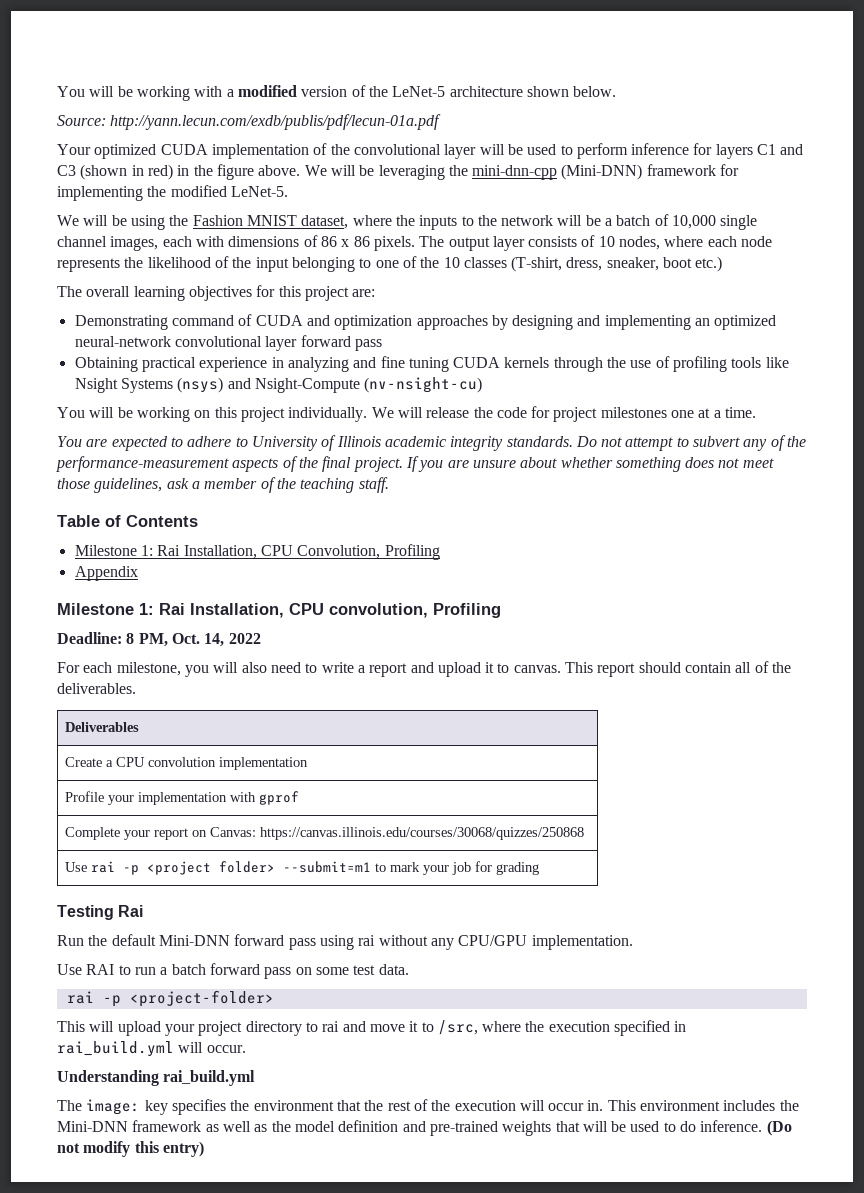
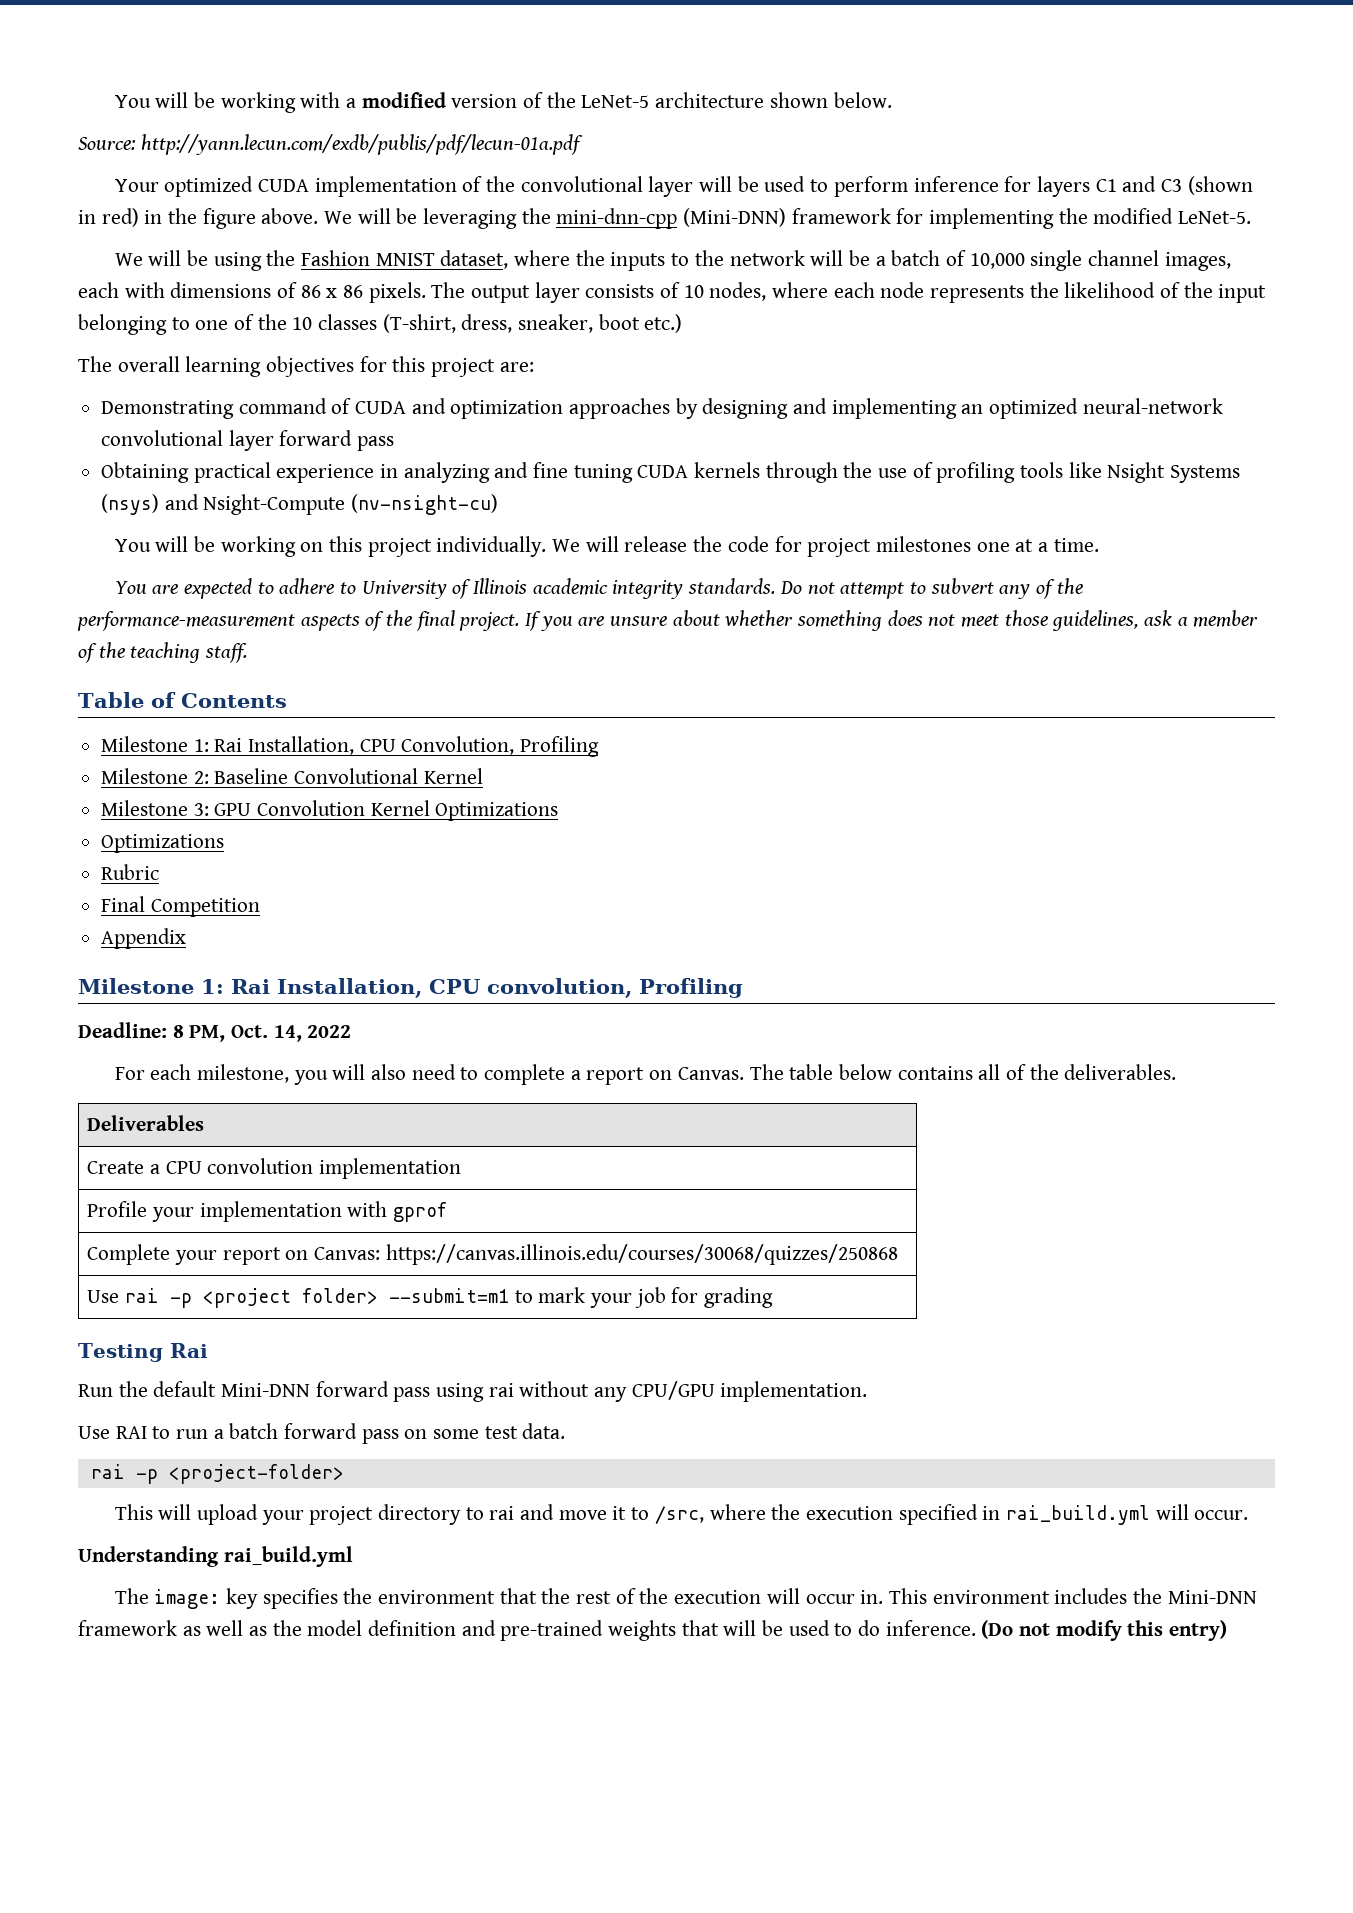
+ Milestone 2: Baseline Convolutional Kernel
+ Milestone 3: GPU Convolution Kernel Optimizations
+ Optimizations
+ Rubric
+ Final Competition
- For each milestone, you will also need to write a report and upload it to canvas. This report should contain all of the deliverables.
+ For each milestone, you will also need to complete a report on Canvas. The table below contains all of the deliverables.

